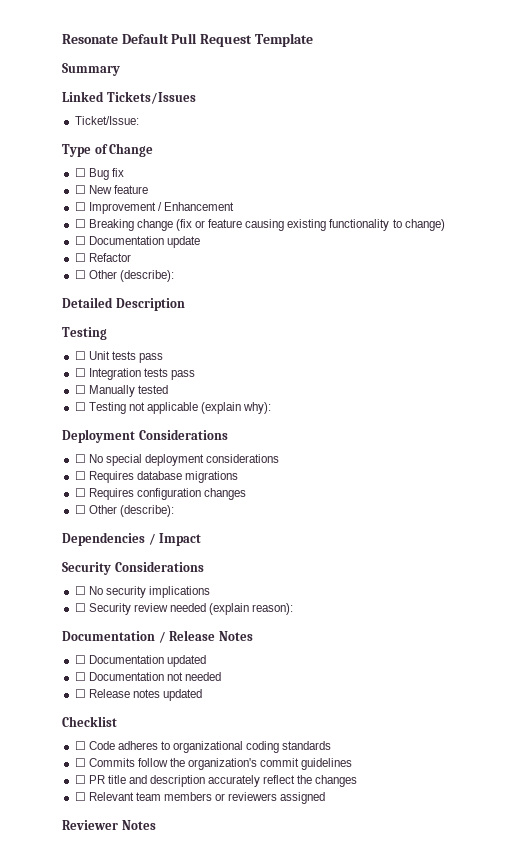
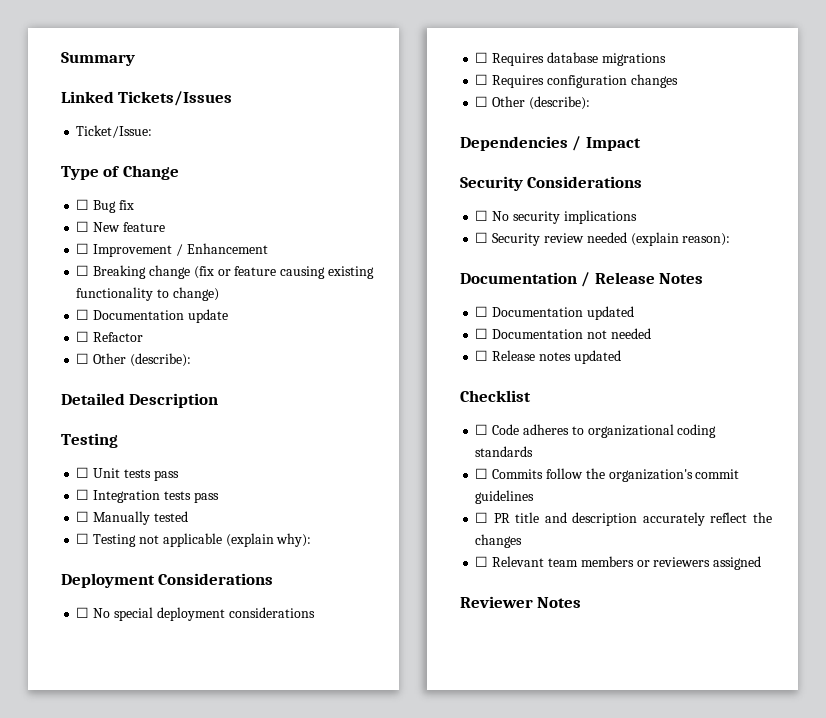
- Resonate Default Pull Request Template

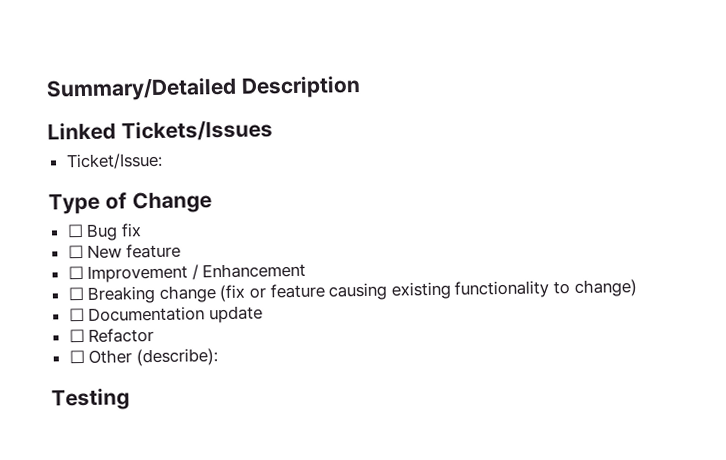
- Summary
+ Summary/Detailed Description
- Detailed Description
  Testing
- ☐ Unit tests pass
- ☐ Integration tests pass
- ☐ Manually tested
- ☐ Testing not applicable (explain why):
- Deployment Considerations
- ☐ No special deployment considerations
- ☐ Requires database migrations
- ☐ Requires configuration changes
- ☐ Other (describe):
- Dependencies / Impact
- Security Considerations
- ☐ No security implications
- ☐ Security review needed (explain reason):
- Documentation / Release Notes
- ☐ Documentation updated
- ☐ Documentation not needed
- ☐ Release notes updated
- Checklist
- ☐ Code adheres to organizational coding standards
- ☐ Commits follow the organization's commit guidelines
- ☐ PR title and description accurately reflect the changes
- ☐ Relevant team members or reviewers assigned
- Reviewer Notes

